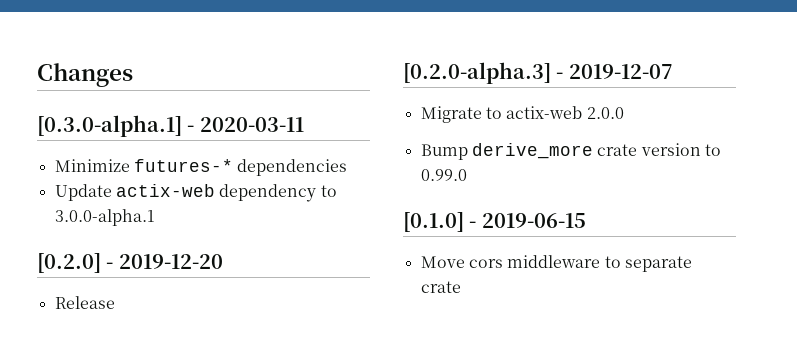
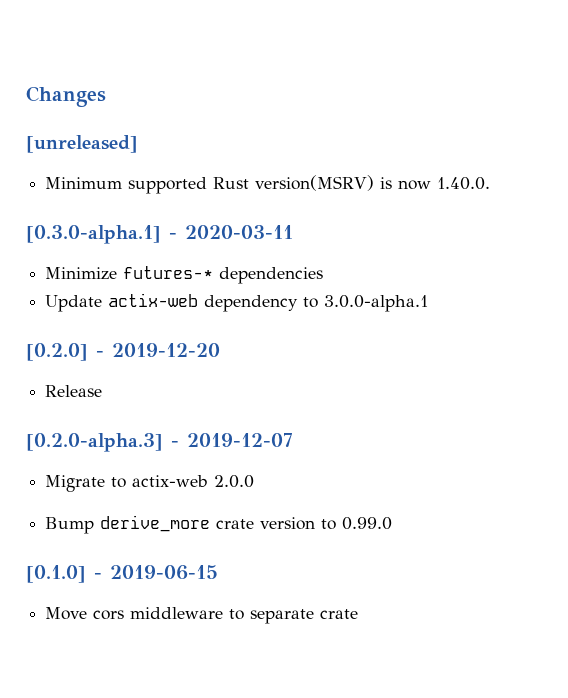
+ [unreleased]
+ Minimum supported Rust version(MSRV) is now 1.40.0.

